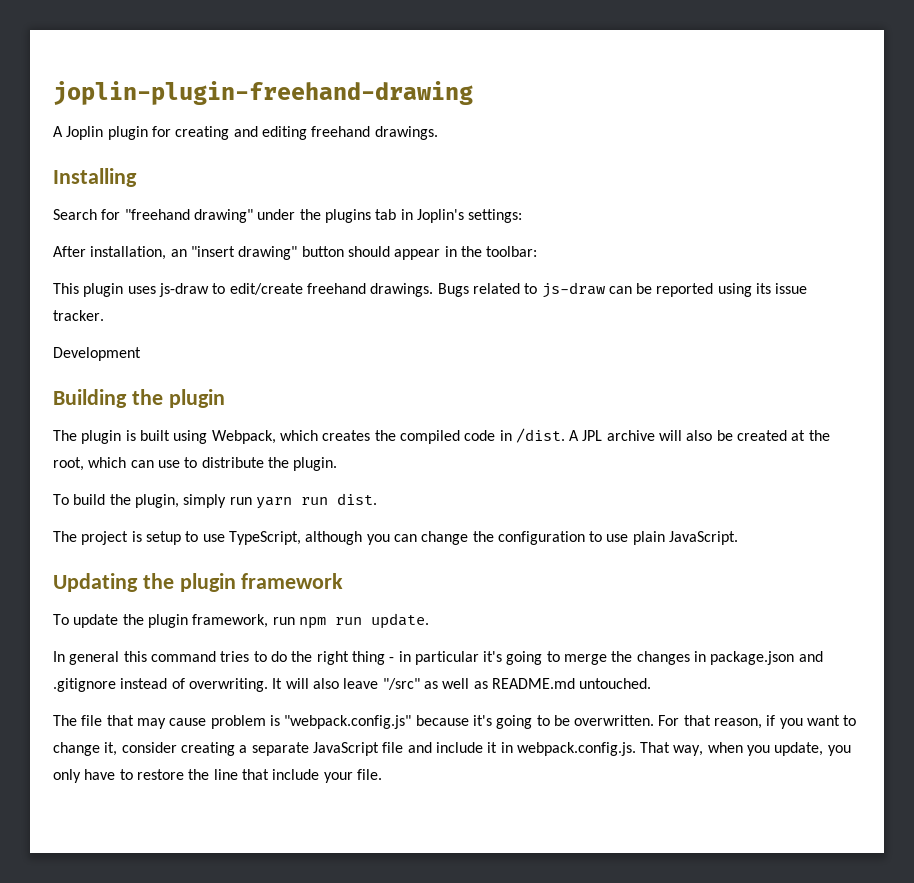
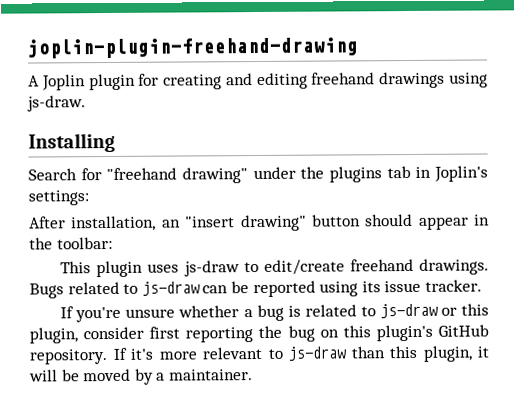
- A Joplin plugin for creating and editing freehand drawings.
+ A Joplin plugin for creating and editing freehand drawings using js-draw.
- Development
- Building the plugin
- The plugin is built using Webpack, which creates the compiled code in /dist. A JPL archive will also be created at the root, which can use to distribute the plugin.
- To build the plugin, simply run yarn run dist.
- The project is setup to use TypeScript, although you can change the configuration to use plain JavaScript.
- Updating the plugin framework
- To update the plugin framework, run npm run update.
- In general this command tries to do the right thing - in particular it's going to merge the changes in package.json and .gitignore instead of overwriting. It will also leave "/src" as well as README.md untouched.
- The file that may cause problem is "webpack.config.js" because it's going to be overwritten. For that reason, if you want to change it, consider creating a separate JavaScript file and include it in webpack.config.js. That way, when you update, you only have to restore the line that include your file.
+ If you're unsure whether a bug is related to js-draw or this plugin, consider first reporting the bug on this plugin's GitHub repository. If it's more relevant to js-draw than this plugin, it will be moved by a maintainer.

